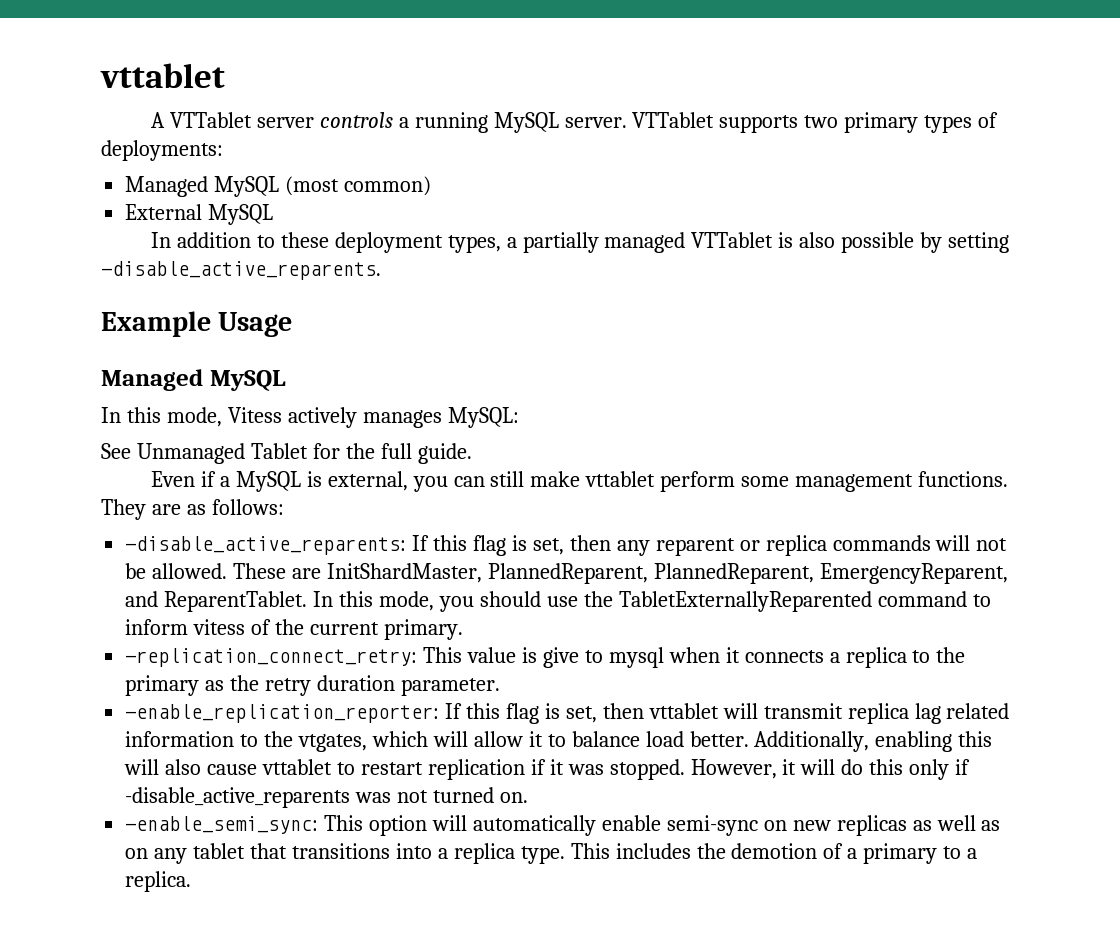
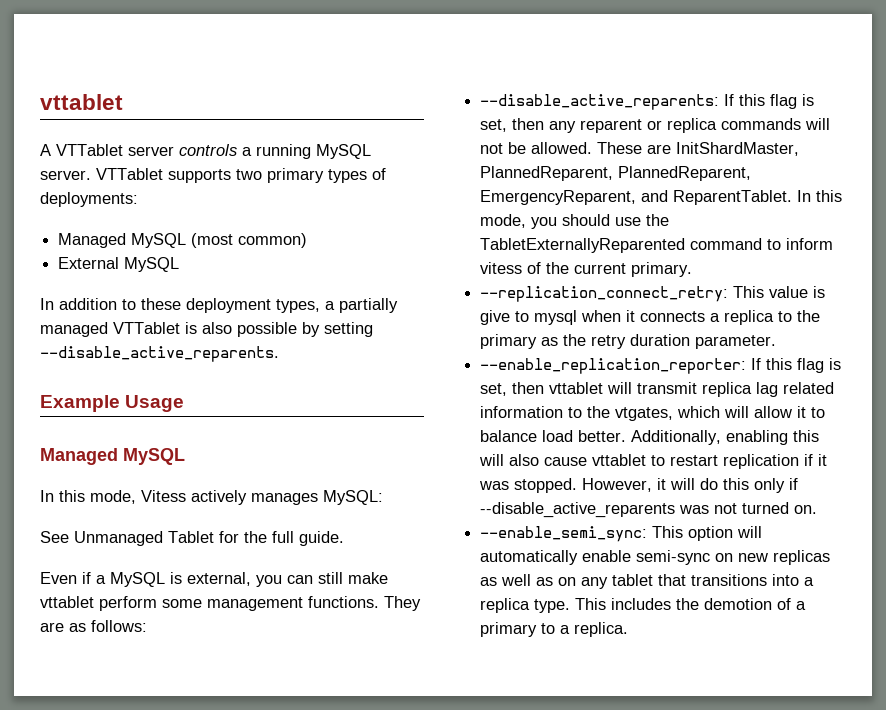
- In addition to these deployment types, a partially managed VTTablet is also possible by setting -disable_active_reparents.
+ In addition to these deployment types, a partially managed VTTablet is also possible by setting --disable_active_reparents.
- -disable_active_reparents: If this flag is set, then any reparent or replica commands will not be allowed.
+ --disable_active_reparents: If this flag is set, then any reparent or replica commands will not be allowed.
- -replication_connect_retry: This value is give to mysql when it connects a replica to the primary as the retry duration parameter.
+ --replication_connect_retry: This value is give to mysql when it connects a replica to the primary as the retry duration parameter.
- -enable_replication_reporter: If this flag is set, then vttablet will transmit replica lag related information to the vtgates, which will allow it to balance load better.
+ --enable_replication_reporter: If this flag is set, then vttablet will transmit replica lag related information to the vtgates, which will allow it to balance load better.
- However, it will do this only if -disable_active_reparents was not turned on.
+ However, it will do this only if --disable_active_reparents was not turned on.
- -enable_semi_sync: This option will automatically enable semi-sync on new replicas as well as on any tablet that transitions into a replica type.
+ --enable_semi_sync: This option will automatically enable semi-sync on new replicas as well as on any tablet that transitions into a replica type.

